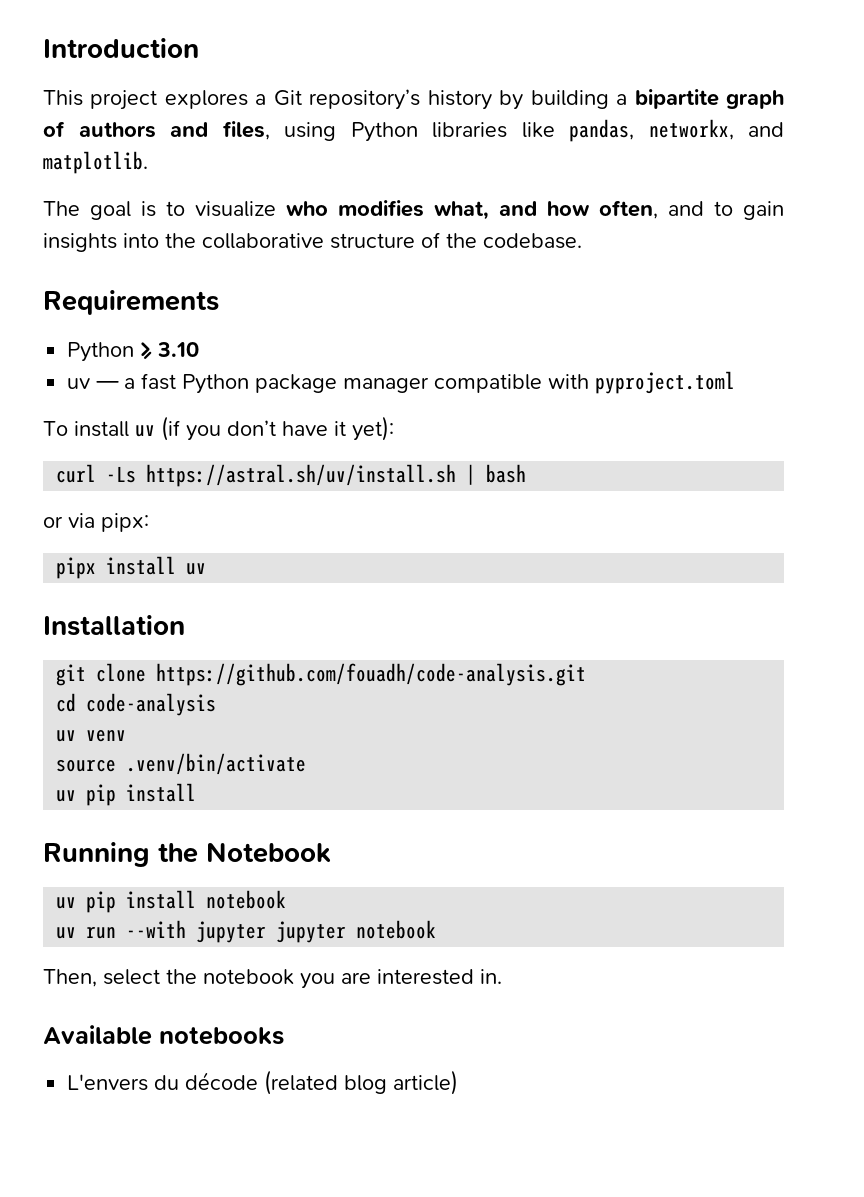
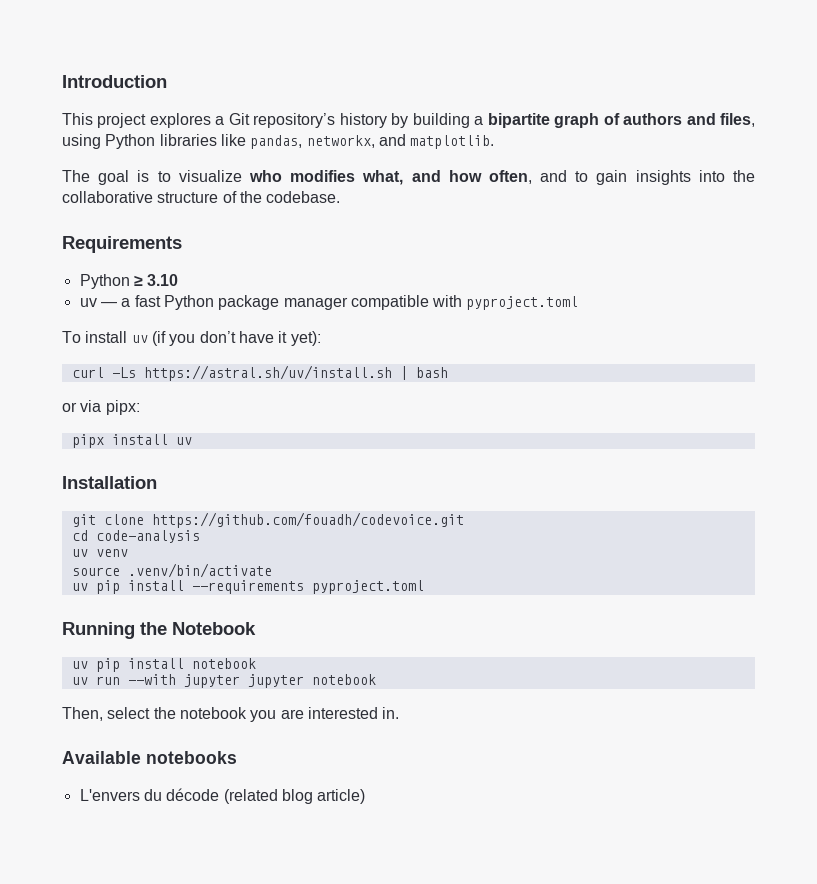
- git clone https://github.com/fouadh/code-analysis.git
+ git clone https://github.com/fouadh/codevoice.git
  source .venv/bin/activate
- uv pip install
+ uv pip install --requirements pyproject.toml

